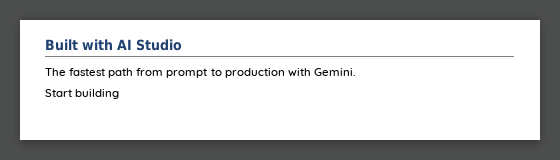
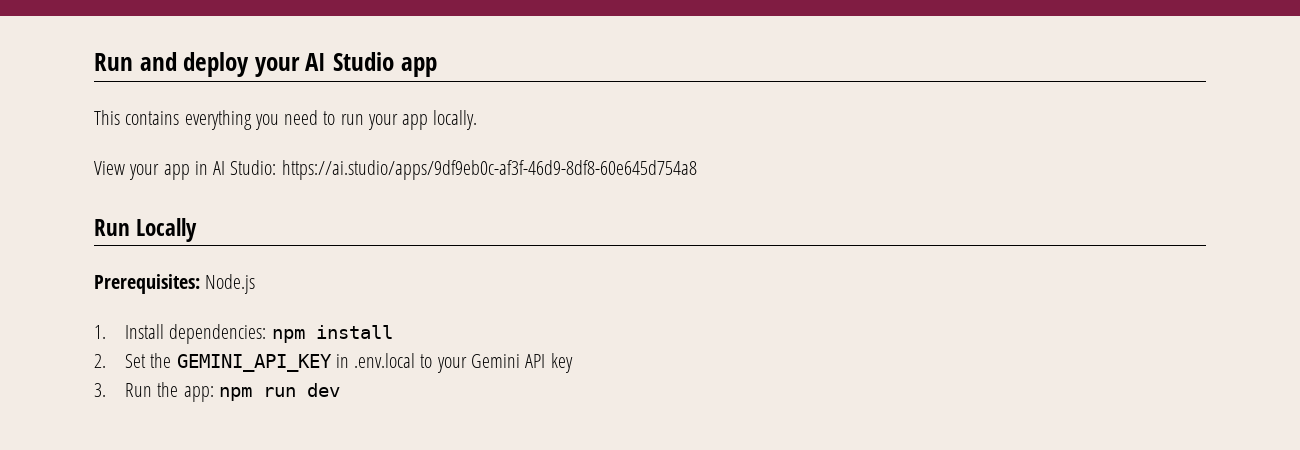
- Built with AI Studio
- The fastest path from prompt to production with Gemini.
- Start building
+ Run and deploy your AI Studio app
+ This contains everything you need to run your app locally.
+ View your app in AI Studio: https://ai.studio/apps/9df9eb0c-af3f-46d9-8df8-60e645d754a8
+ Run Locally
+ Prerequisites: Node.js
+ 1. Install dependencies: npm install
+ 2. Set the GEMINI_API_KEY in .env.local to your Gemini API key
+ 3. Run the app: npm run dev

